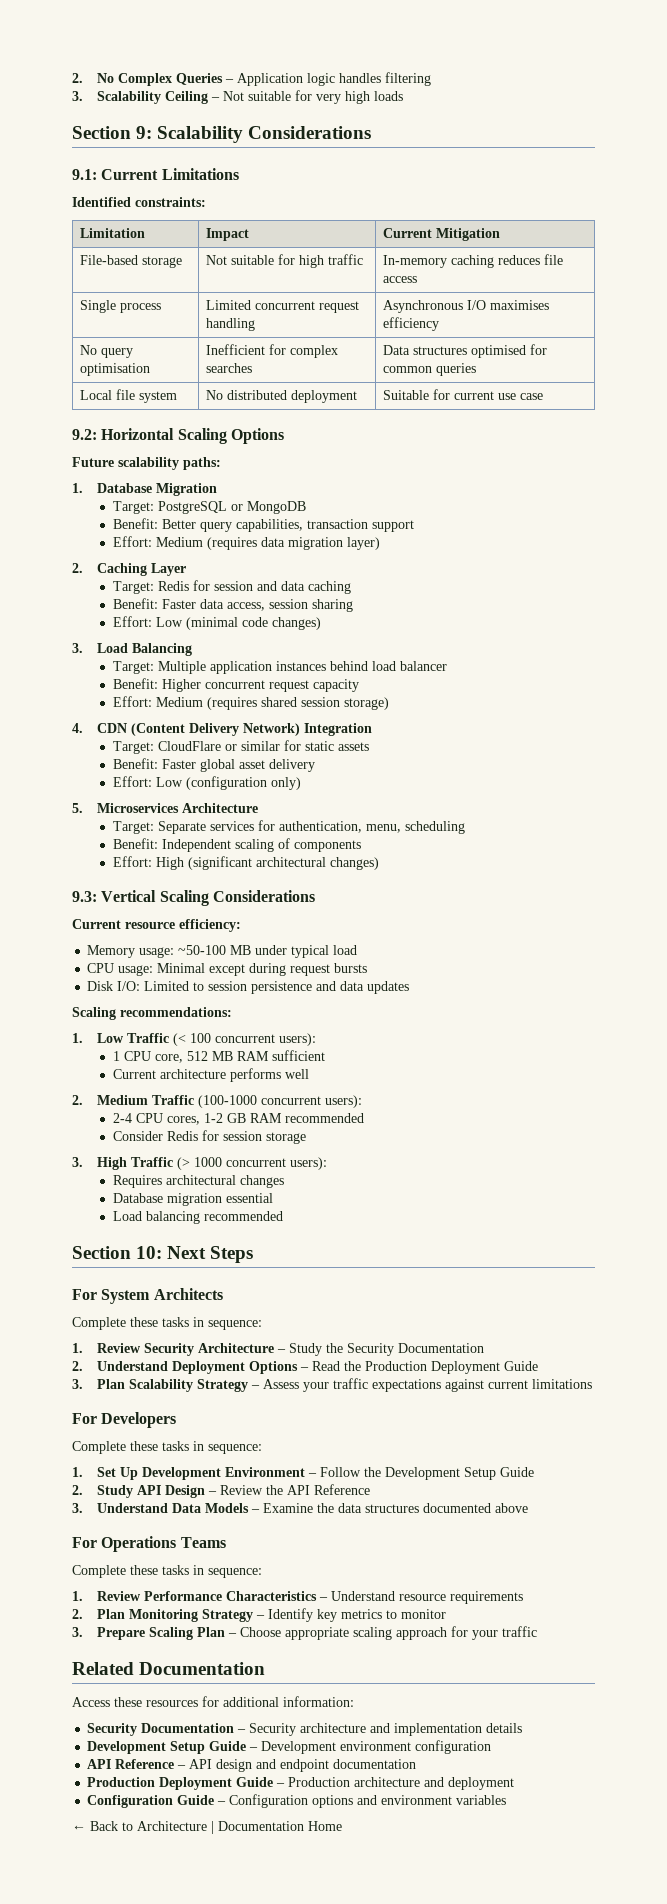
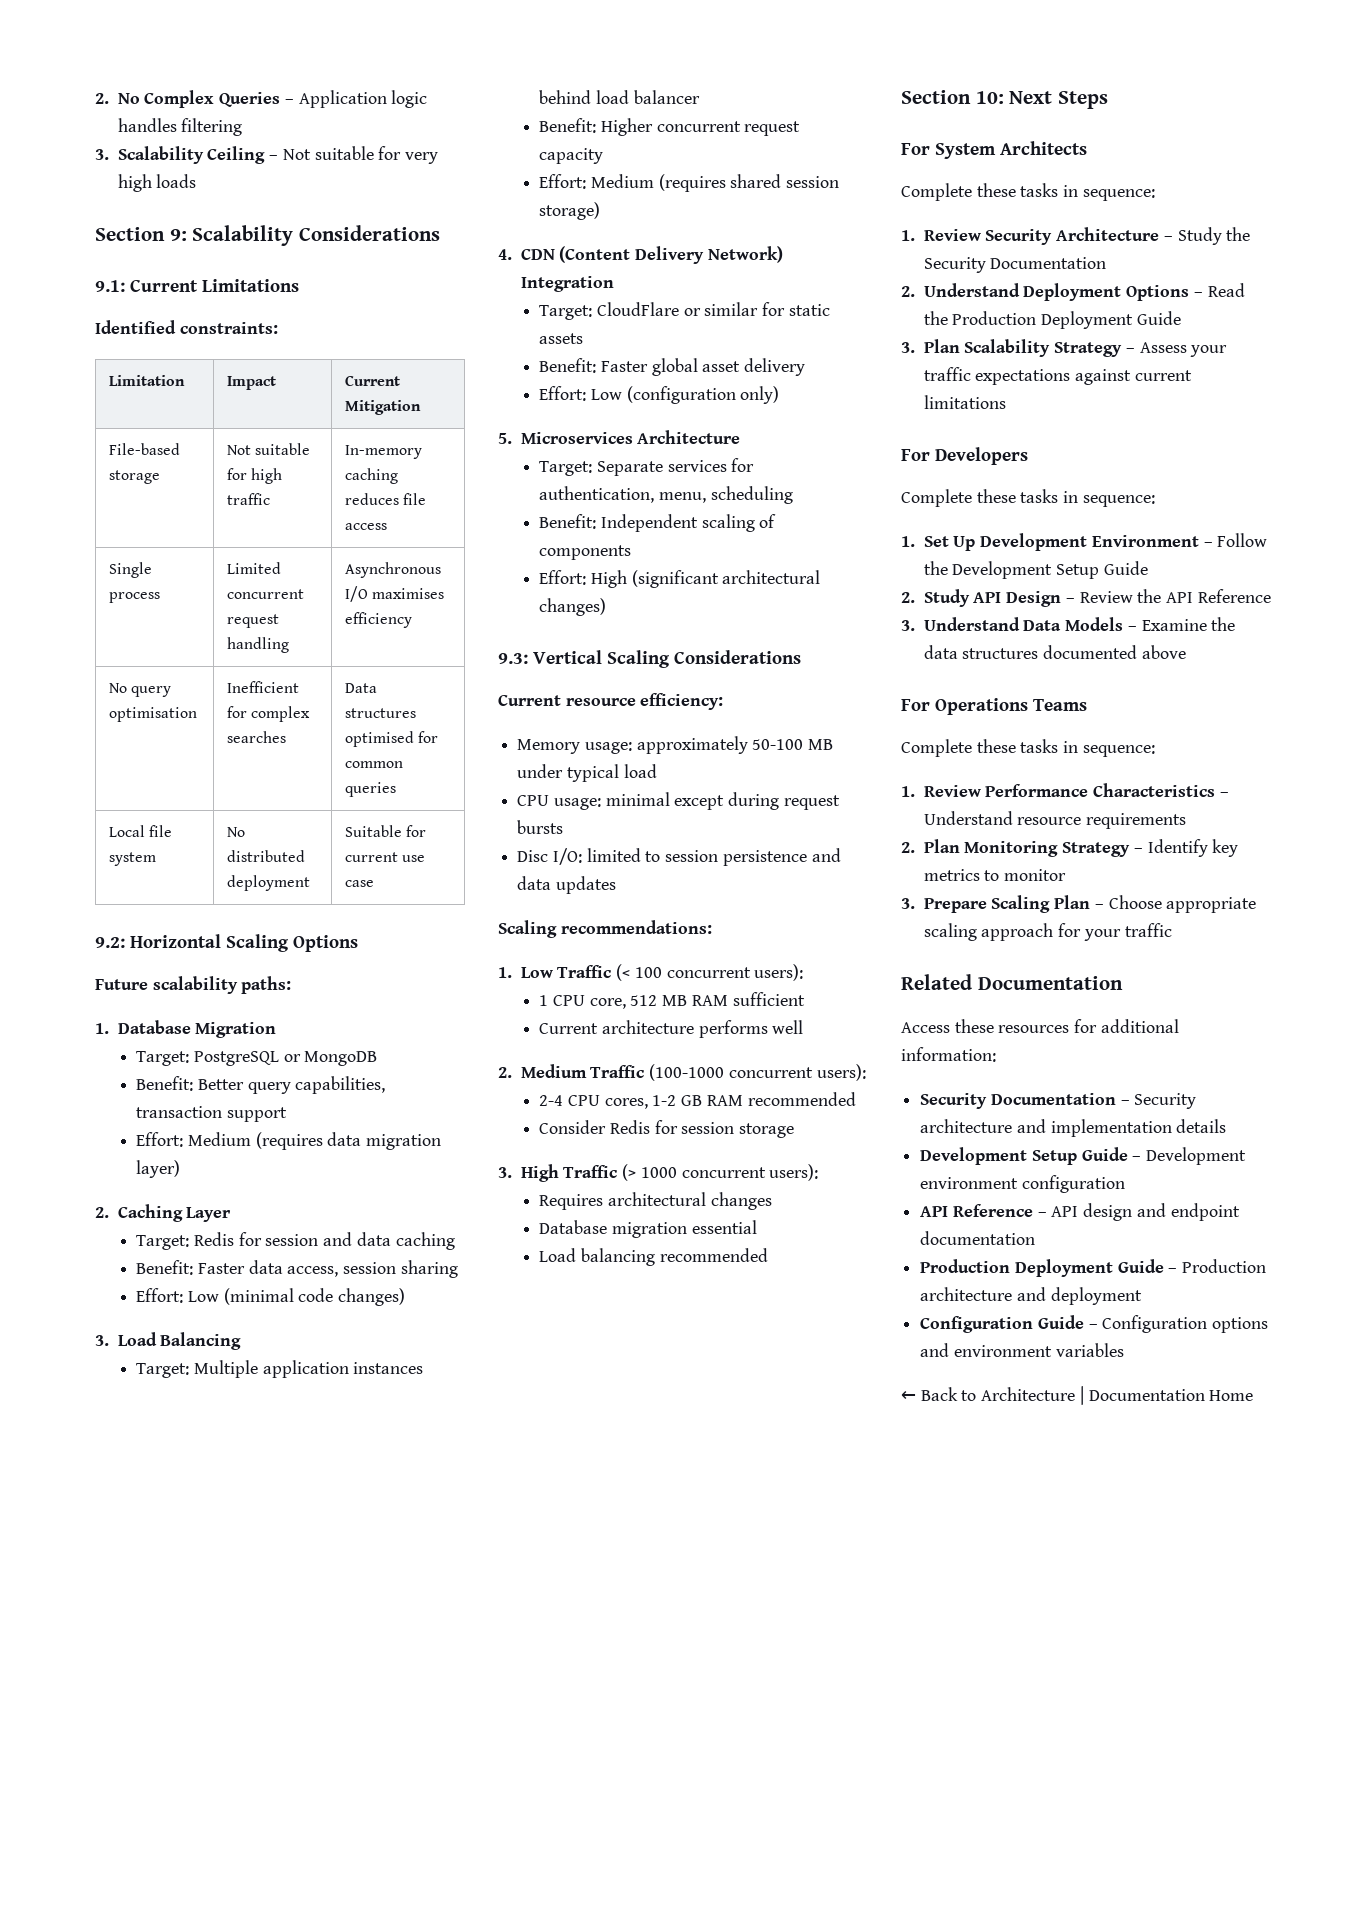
- Memory usage: ~50-100 MB under typical load
+ Memory usage: approximately 50-100 MB under typical load
- CPU usage: Minimal except during request bursts
+ CPU usage: minimal except during request bursts
- Disk I/O: Limited to session persistence and data updates
+ Disc I/O: limited to session persistence and data updates

